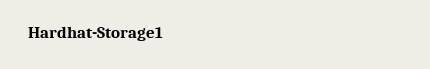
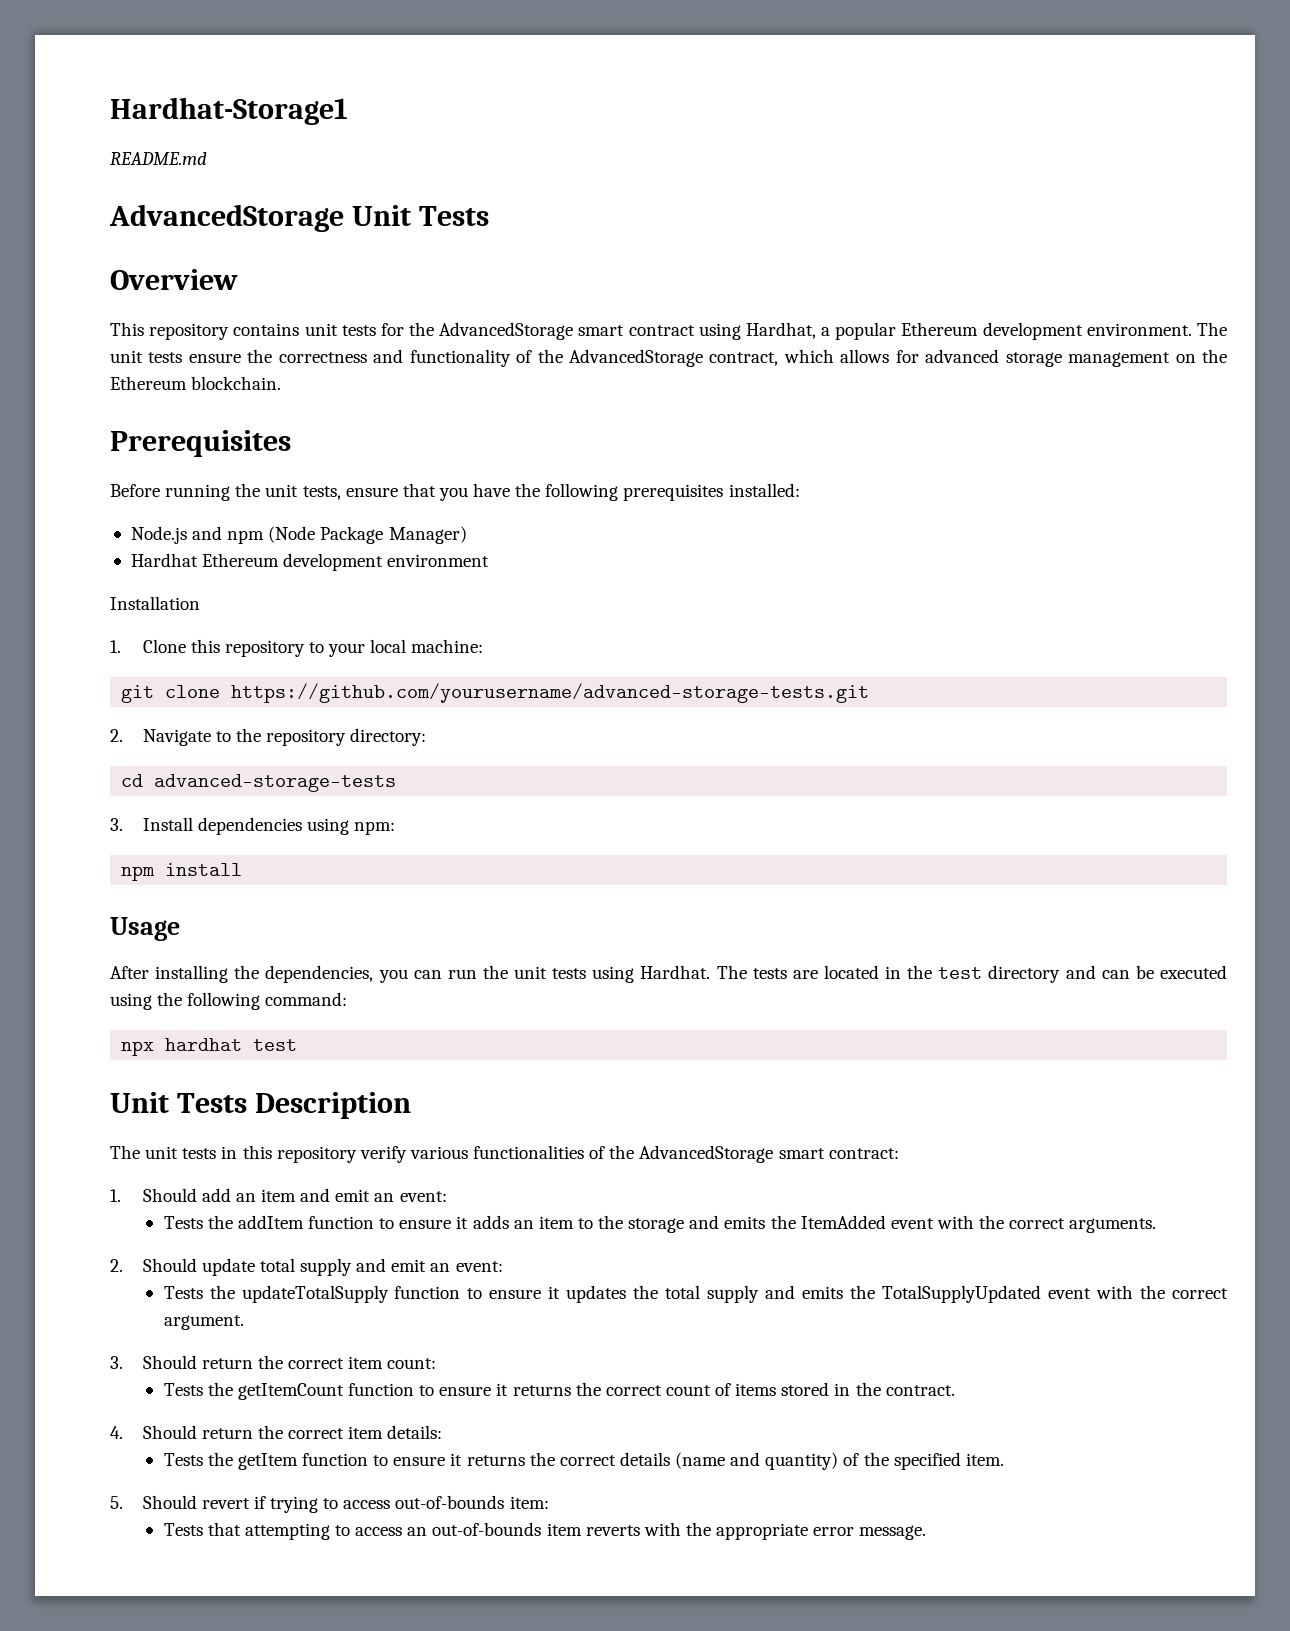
+ README.md
+ AdvancedStorage Unit Tests
+ Overview
+ This repository contains unit tests for the AdvancedStorage smart contract using Hardhat, a popular Ethereum development environment. The unit tests ensure the correctness and functionality of the AdvancedStorage contract, which allows for advanced storage management on the Ethereum blockchain.
+ Prerequisites
+ Before running the unit tests, ensure that you have the following prerequisites installed:
+ Node.js and npm (Node Package Manager)
+ Hardhat Ethereum development environment
+ Installation
+ 1. Clone this repository to your local machine:
+ git clone https://github.com/yourusername/advanced-storage-tests.git
+ 2. Navigate to the repository directory:
+ cd advanced-storage-tests
+ 3. Install dependencies using npm:
+ npm install
+ Usage
+ After installing the dependencies, you can run the unit tests using Hardhat. The tests are located in the test directory and can be executed using the following command:
+ npx hardhat test
+ Unit Tests Description
+ The unit tests in this repository verify various functionalities of the AdvancedStorage smart contract:
+ 1. Should add an item and emit an event:
+ Tests the addItem function to ensure it adds an item to the storage and emits the ItemAdded event with the correct arguments.
+ 2. Should update total supply and emit an event:
+ Tests the updateTotalSupply function to ensure it updates the total supply and emits the TotalSupplyUpdated event with the correct argument.
+ 3. Should return the correct item count:
+ Tests the getItemCount function to ensure it returns the correct count of items stored in the contract.
+ 4. Should return the correct item details:
+ Tests the getItem function to ensure it returns the correct details (name and quantity) of the specified item.
+ 5. Should revert if trying to access out-of-bounds item:
+ Tests that attempting to access an out-of-bounds item reverts with the appropriate error message.

